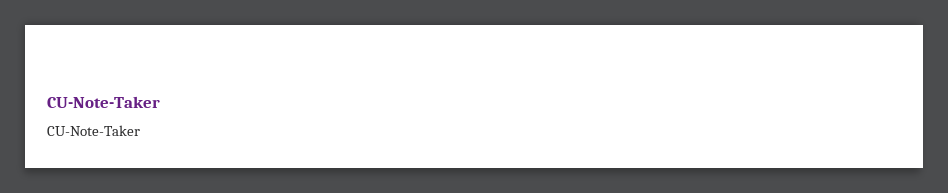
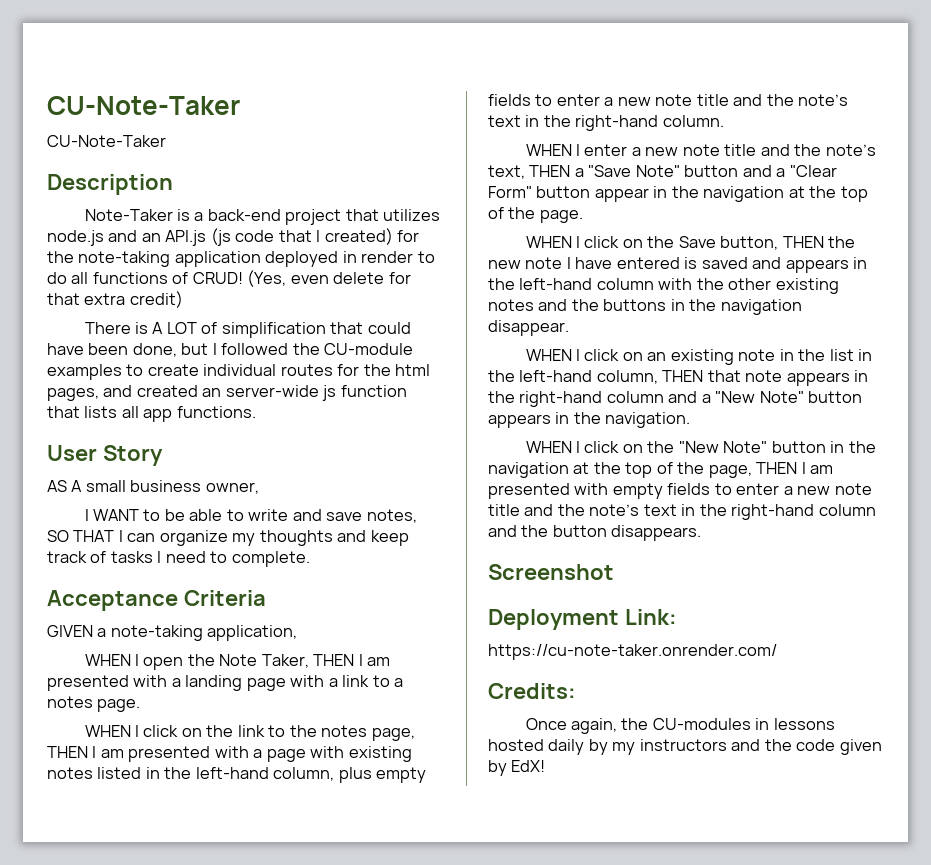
+ Description
+ Note-Taker is a back-end project that utilizes node.js and an API.js (js code that I created) for the note-taking application deployed in render to do all functions of CRUD! (Yes, even delete for that extra credit)
+ There is A LOT of simplification that could have been done, but I followed the CU-module examples to create individual routes for the html pages, and created an server-wide js function that lists all app functions.
+ User Story
+ AS A small business owner,
+ I WANT to be able to write and save notes, SO THAT I can organize my thoughts and keep track of tasks I need to complete.
+ Acceptance Criteria
+ GIVEN a note-taking application,
+ WHEN I open the Note Taker, THEN I am presented with a landing page with a link to a notes page.
+ WHEN I click on the link to the notes page, THEN I am presented with a page with existing notes listed in the left-hand column, plus empty fields to enter a new note title and the note’s text in the right-hand column.
+ WHEN I enter a new note title and the note’s text, THEN a "Save Note" button and a "Clear Form" button appear in the navigation at the top of the page.
+ WHEN I click on the Save button, THEN the new note I have entered is saved and appears in the left-hand column with the other existing notes and the buttons in the navigation disappear.
+ WHEN I click on an existing note in the list in the left-hand column, THEN that note appears in the right-hand column and a "New Note" button appears in the navigation.
+ WHEN I click on the "New Note" button in the navigation at the top of the page, THEN I am presented with empty fields to enter a new note title and the note’s text in the right-hand column and the button disappears.
+ Screenshot
+ Deployment Link:
+ https://cu-note-taker.onrender.com/
+ Credits:
+ Once again, the CU-modules in lessons hosted daily by my instructors and the code given by EdX!

